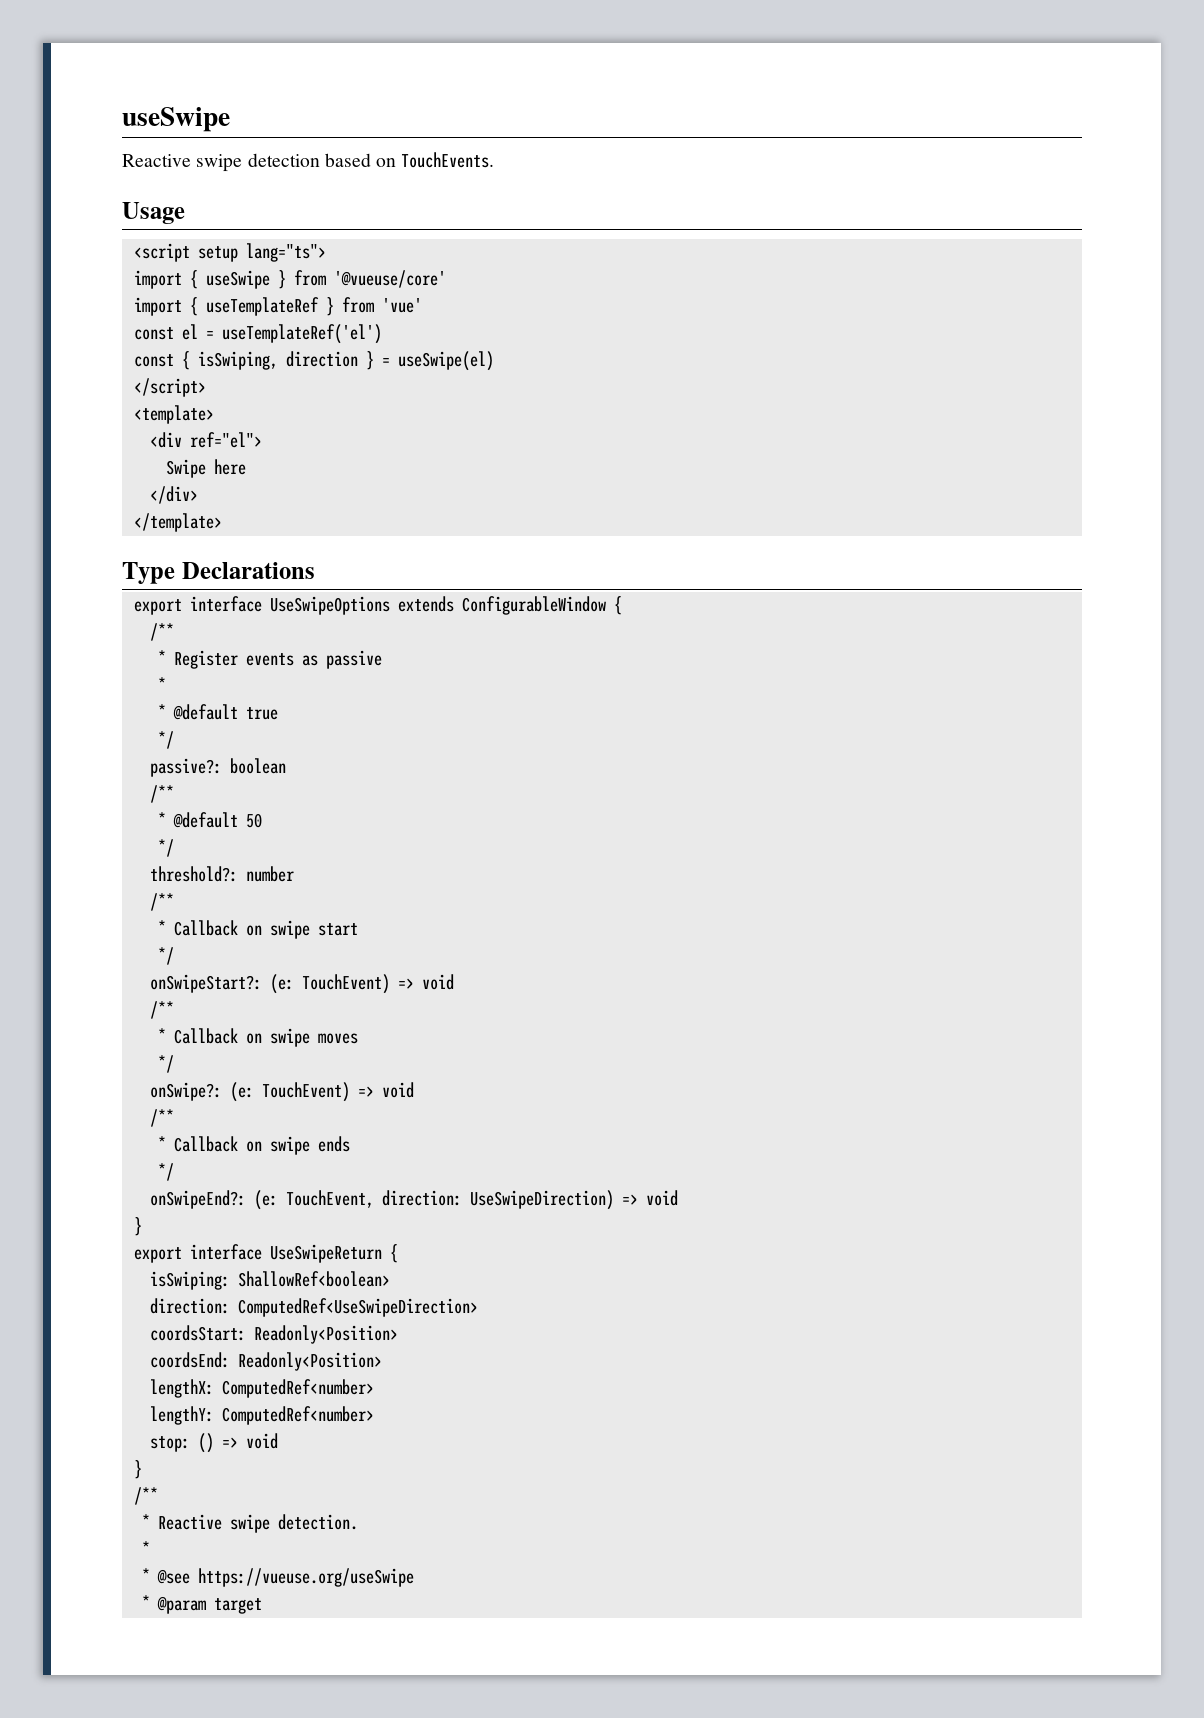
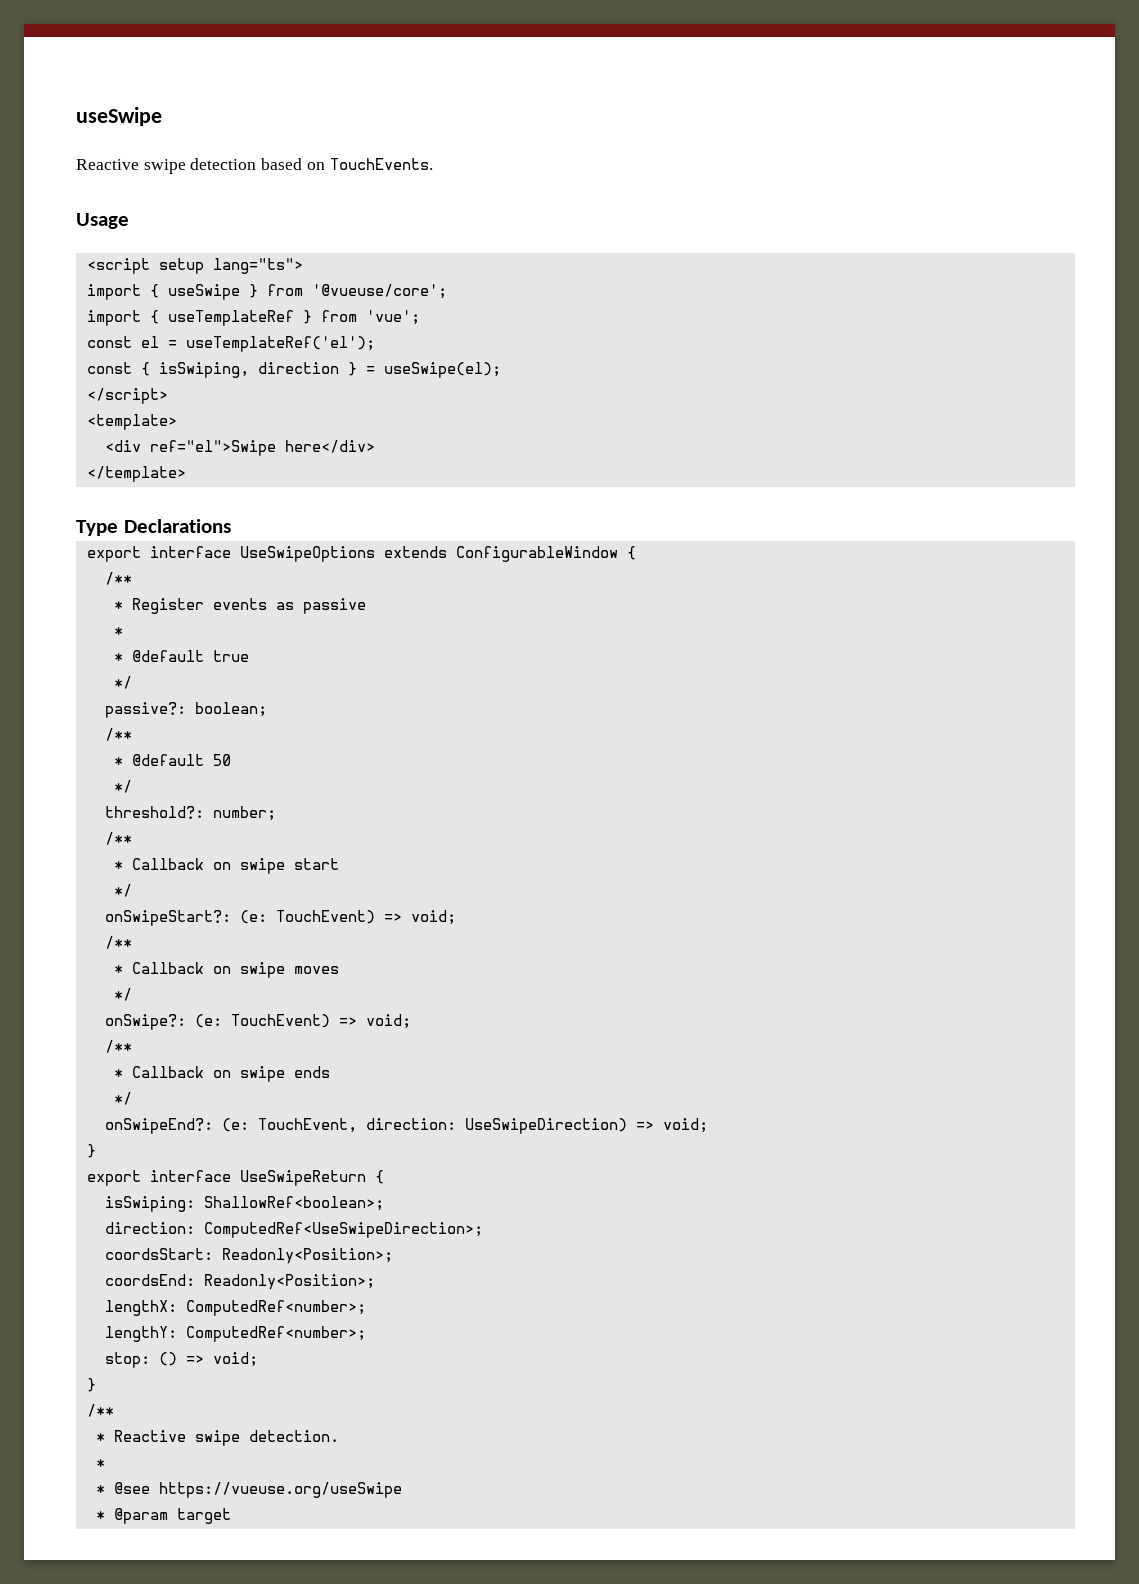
- import { useSwipe } from '@vueuse/core'
+ import { useSwipe } from '@vueuse/core';
- import { useTemplateRef } from 'vue'
+ import { useTemplateRef } from 'vue';
- const el = useTemplateRef('el')
+ const el = useTemplateRef('el');
- const { isSwiping, direction } = useSwipe(el)
+ const { isSwiping, direction } = useSwipe(el);
- <div ref="el">
- Swipe here
- </div>
+ <div ref="el">Swipe here</div>
- passive?: boolean
+ passive?: boolean;
- threshold?: number
+ threshold?: number;
- onSwipeStart?: (e: TouchEvent) => void
+ onSwipeStart?: (e: TouchEvent) => void;
- onSwipe?: (e: TouchEvent) => void
+ onSwipe?: (e: TouchEvent) => void;
- onSwipeEnd?: (e: TouchEvent, direction: UseSwipeDirection) => void
+ onSwipeEnd?: (e: TouchEvent, direction: UseSwipeDirection) => void;
- isSwiping: ShallowRef<boolean>
- direction: ComputedRef<UseSwipeDirection>
+ isSwiping: ShallowRef<boolean>;
+ direction: ComputedRef<UseSwipeDirection>;
- coordsStart: Readonly<Position>
+ coordsStart: Readonly<Position>;
- coordsEnd: Readonly<Position>
+ coordsEnd: Readonly<Position>;
- lengthX: ComputedRef<number>
+ lengthX: ComputedRef<number>;
- lengthY: ComputedRef<number>
+ lengthY: ComputedRef<number>;
- stop: () => void
+ stop: () => void;

